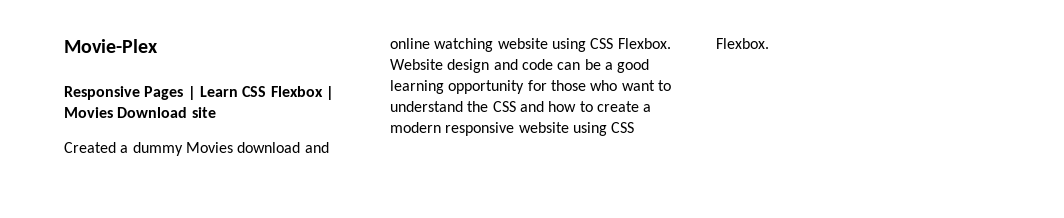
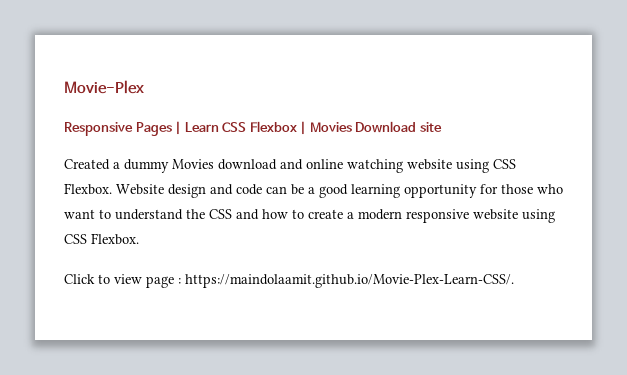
+ Click to view page : https://maindolaamit.github.io/Movie-Plex-Learn-CSS/.

